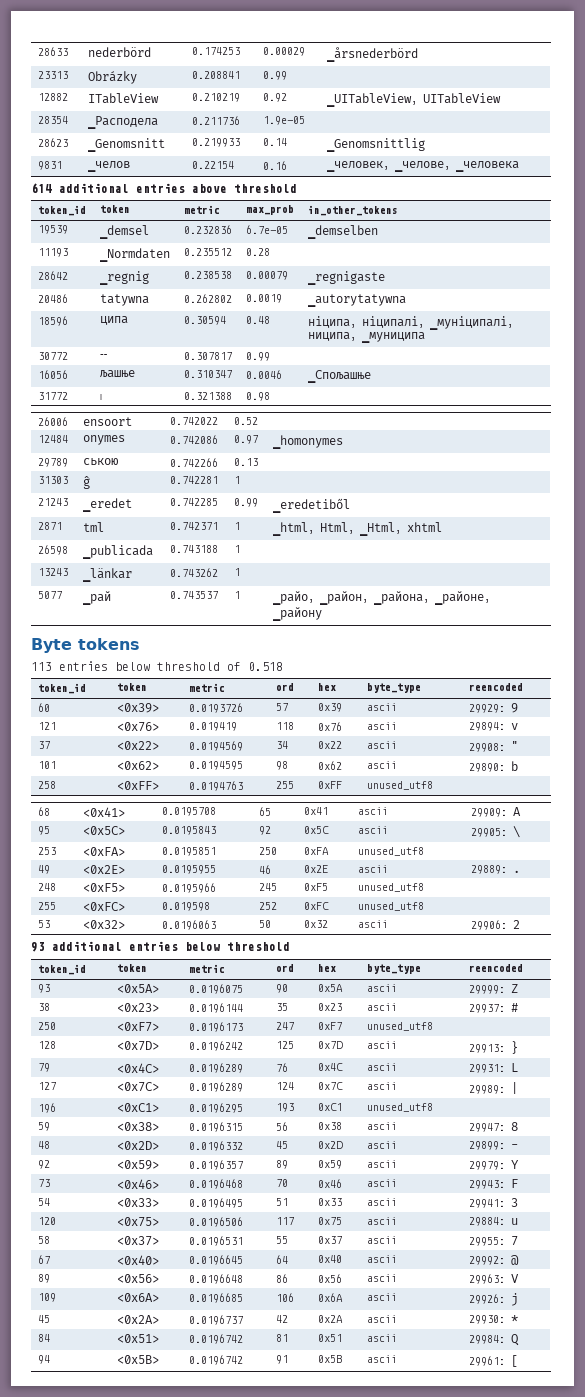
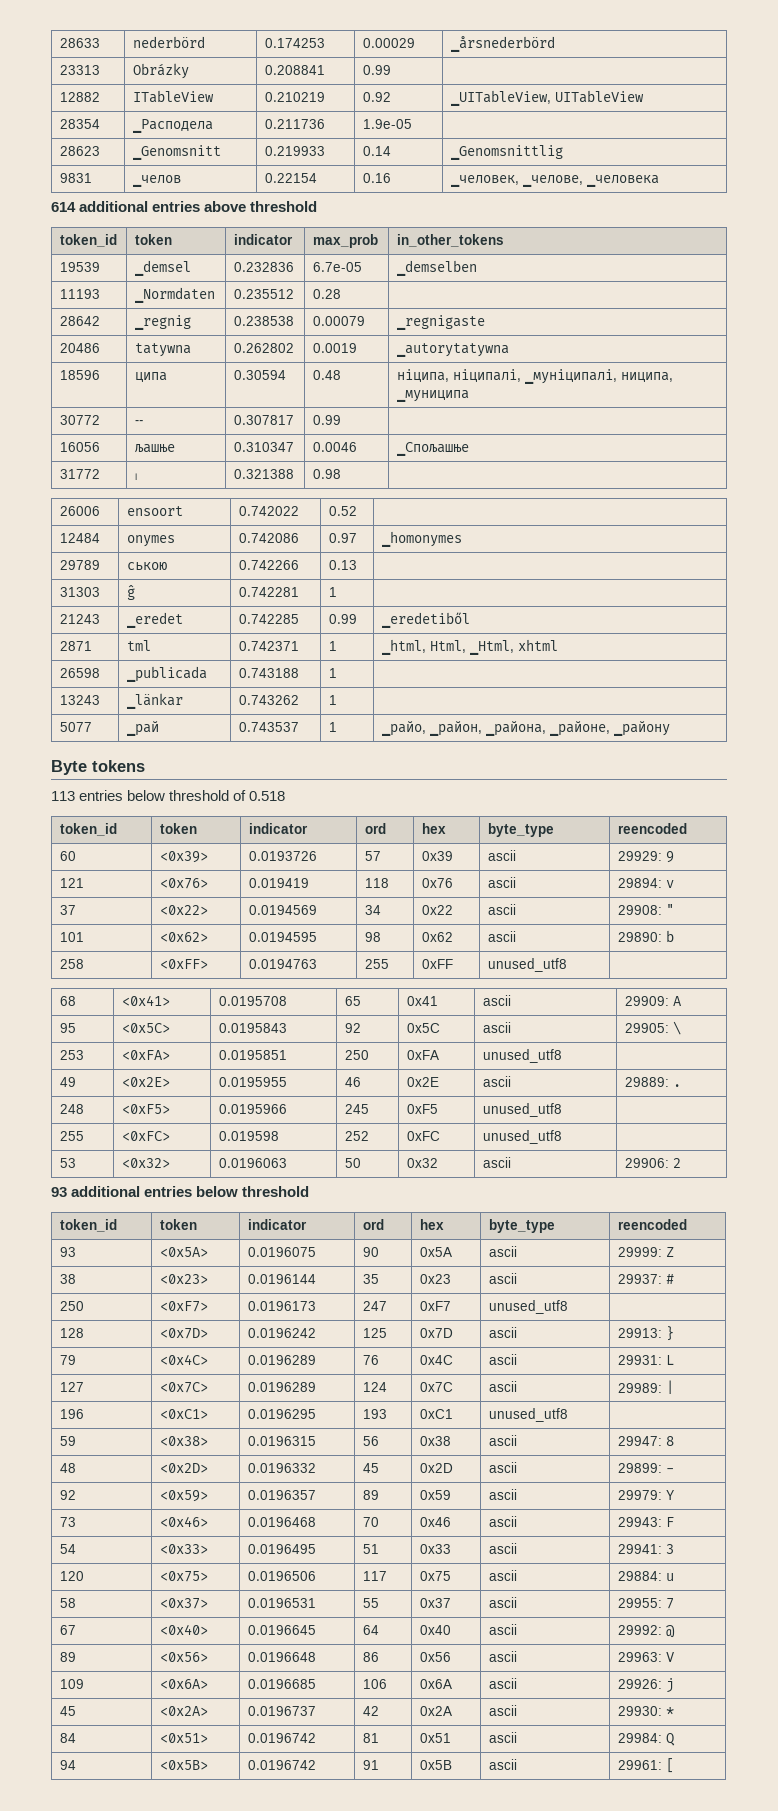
- token_id | token | metric | max_prob | in_other_tokens
+ token_id | token | indicator | max_prob | in_other_tokens
  113 entries below threshold of 0.518
- token_id | token | metric | ord | hex | byte_type | reencoded
+ token_id | token | indicator | ord | hex | byte_type | reencoded
  93 additional entries below threshold
- token_id | token | metric | ord | hex | byte_type | reencoded
+ token_id | token | indicator | ord | hex | byte_type | reencoded

